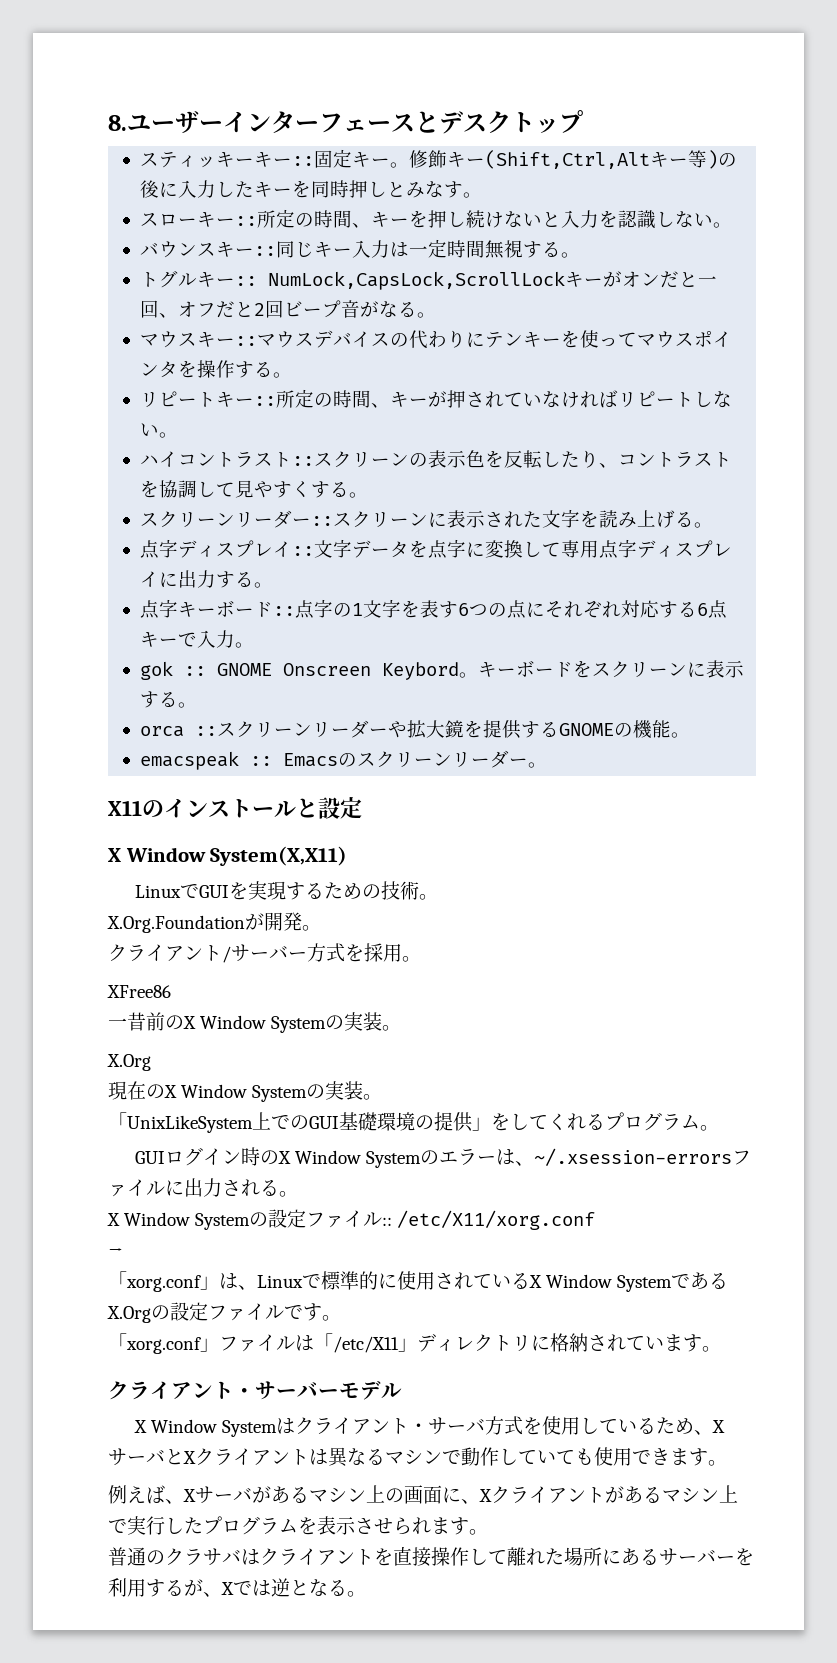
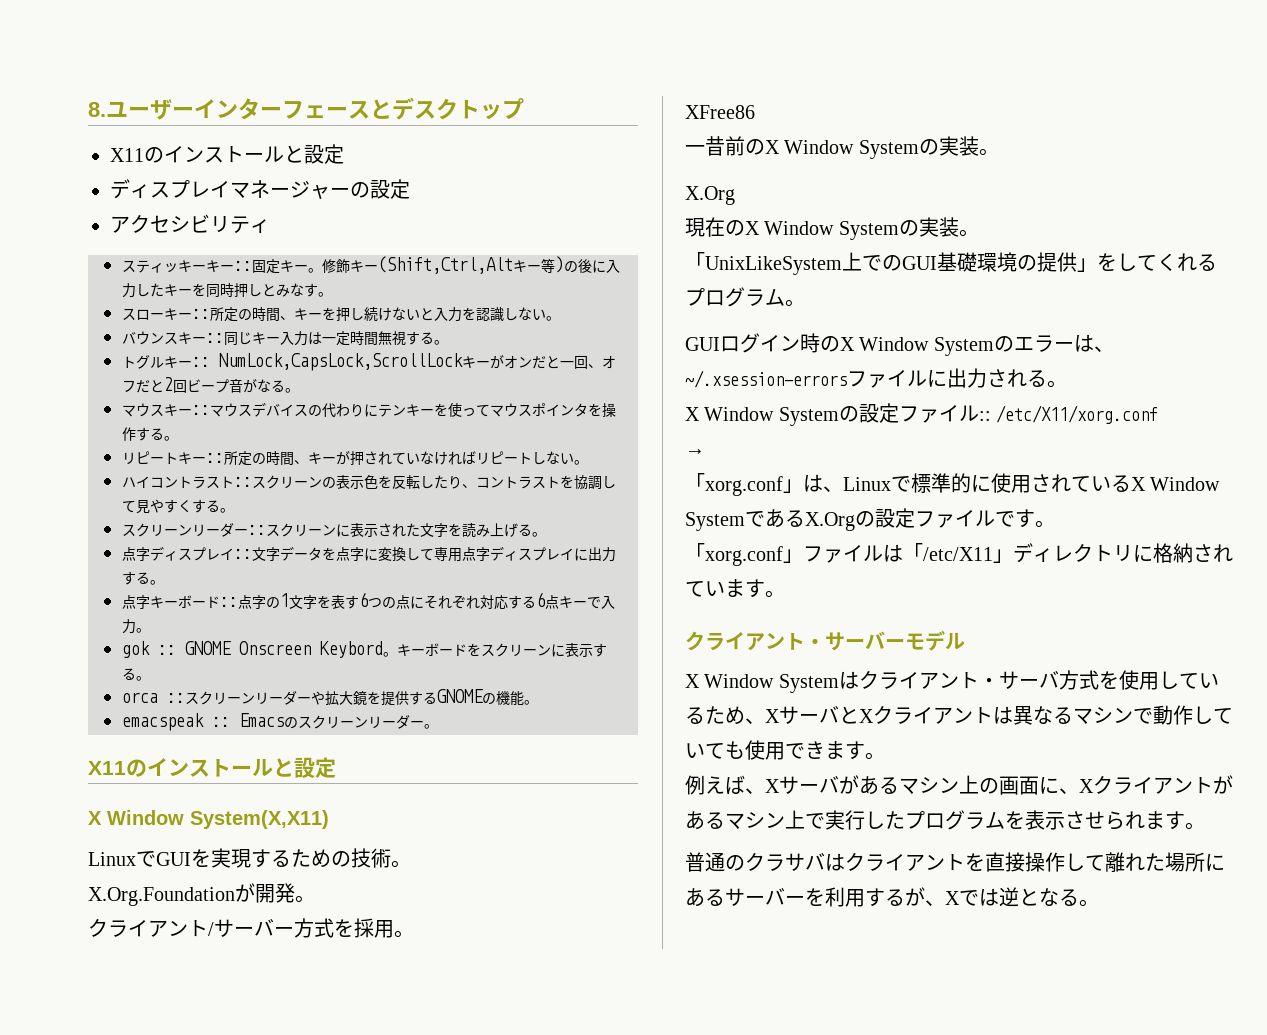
  8.ユーザーインターフェースとデスクトップ
+ X11のインストールと設定
+ ディスプレイマネージャーの設定
+ アクセシビリティ

